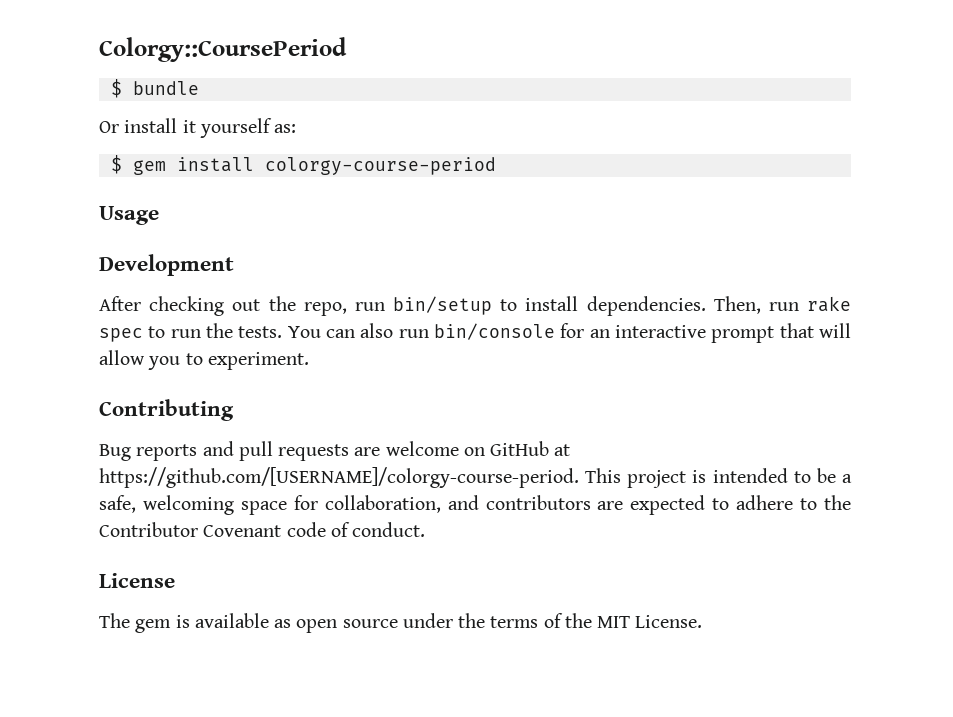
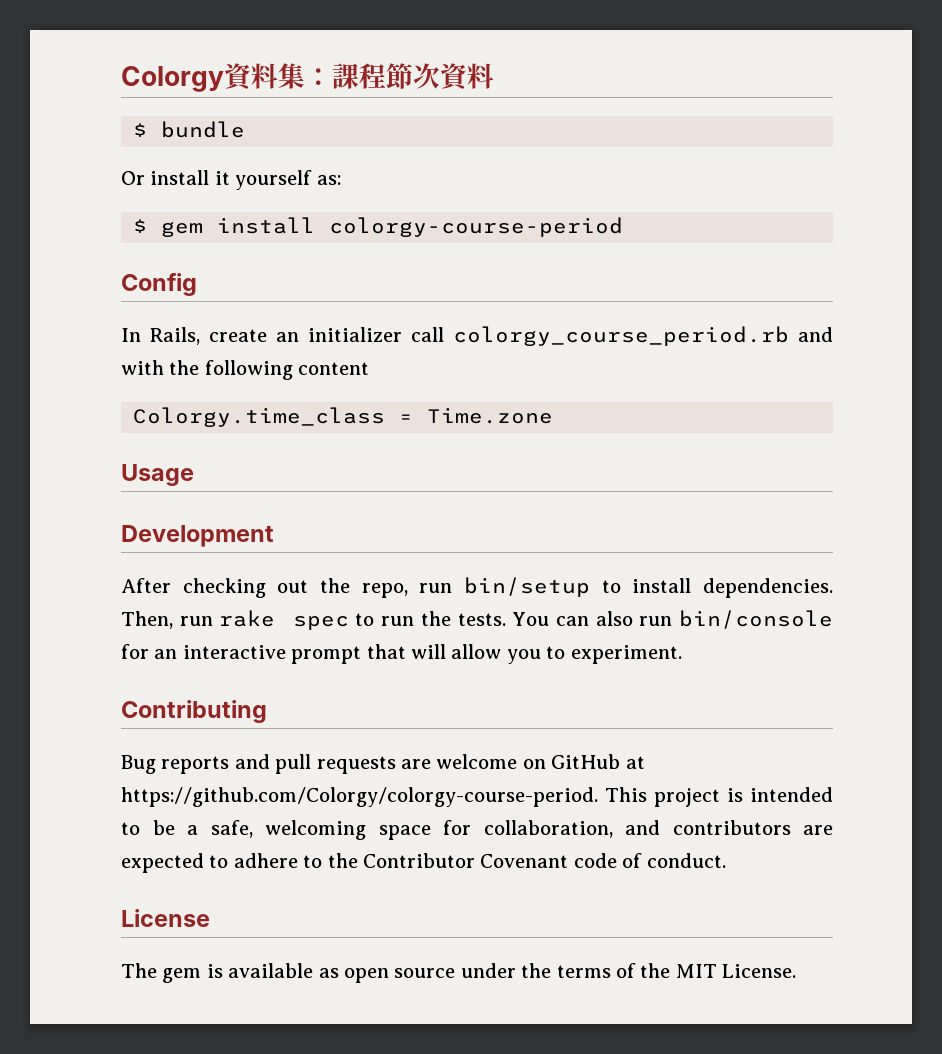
- Colorgy::CoursePeriod
+ Colorgy資料集：課程節次資料
+ Config
+ In Rails, create an initializer call colorgy_course_period.rb and with the following content
+ Colorgy.time_class = Time.zone
- Bug reports and pull requests are welcome on GitHub at https://github.com/[USERNAME]/colorgy-course-period. This project is intended to be a safe, welcoming space for collaboration, and contributors are expected to adhere to the Contributor Covenant code of conduct.
+ Bug reports and pull requests are welcome on GitHub at https://github.com/Colorgy/colorgy-course-period. This project is intended to be a safe, welcoming space for collaboration, and contributors are expected to adhere to the Contributor Covenant code of conduct.

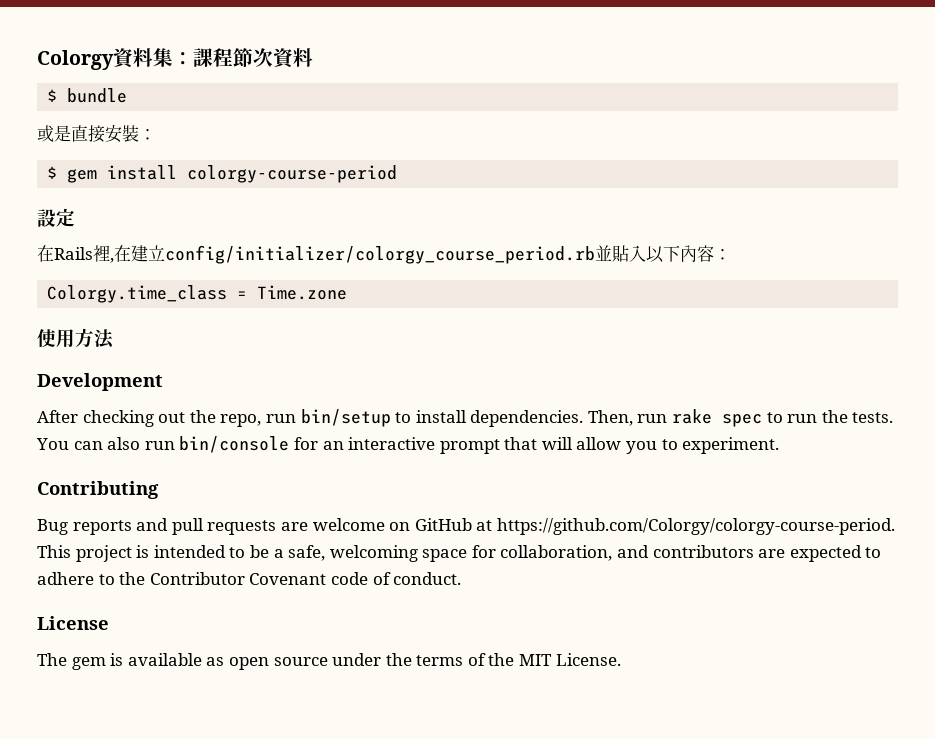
- Or install it yourself as:
+ 或是直接安裝：
- Config
- In Rails, create an initializer call colorgy_course_period.rb and with the following content
+ 設定
+ 在Rails裡,在建立config/initializer/colorgy_course_period.rb並貼入以下內容：
- Usage
+ 使用方法

